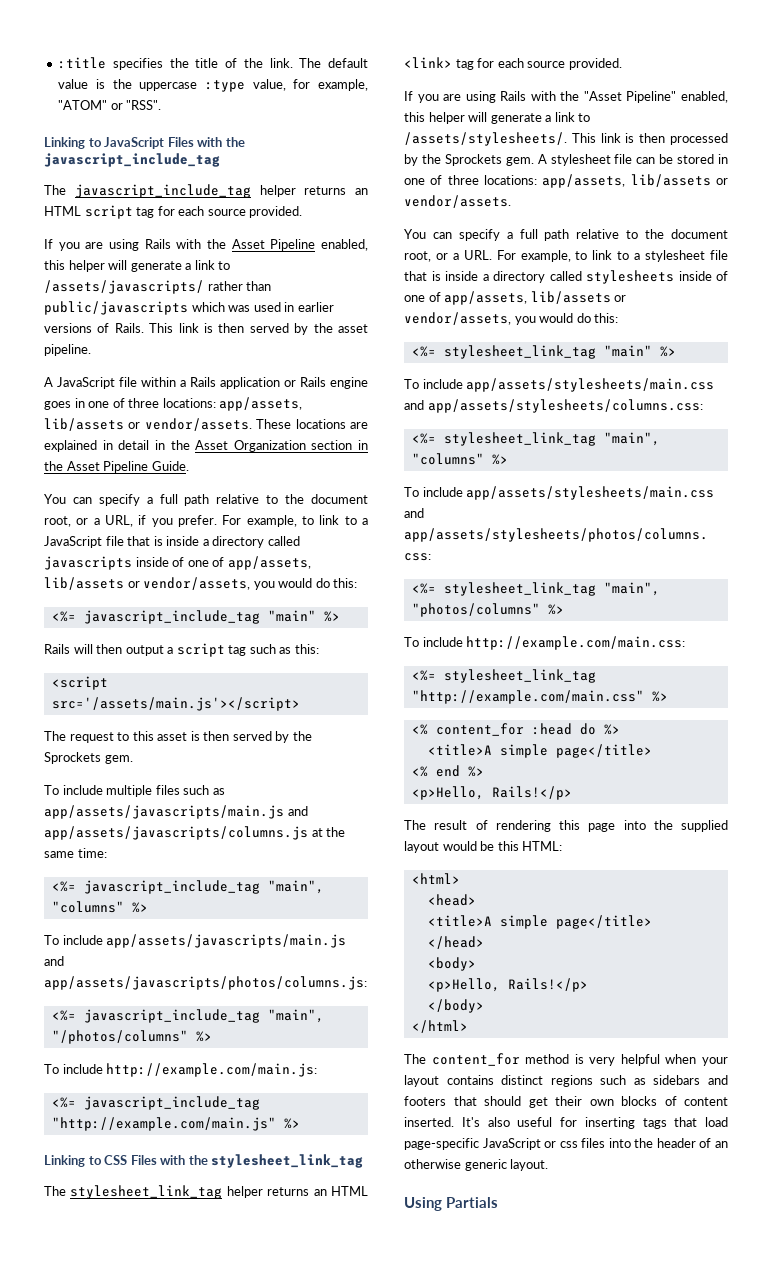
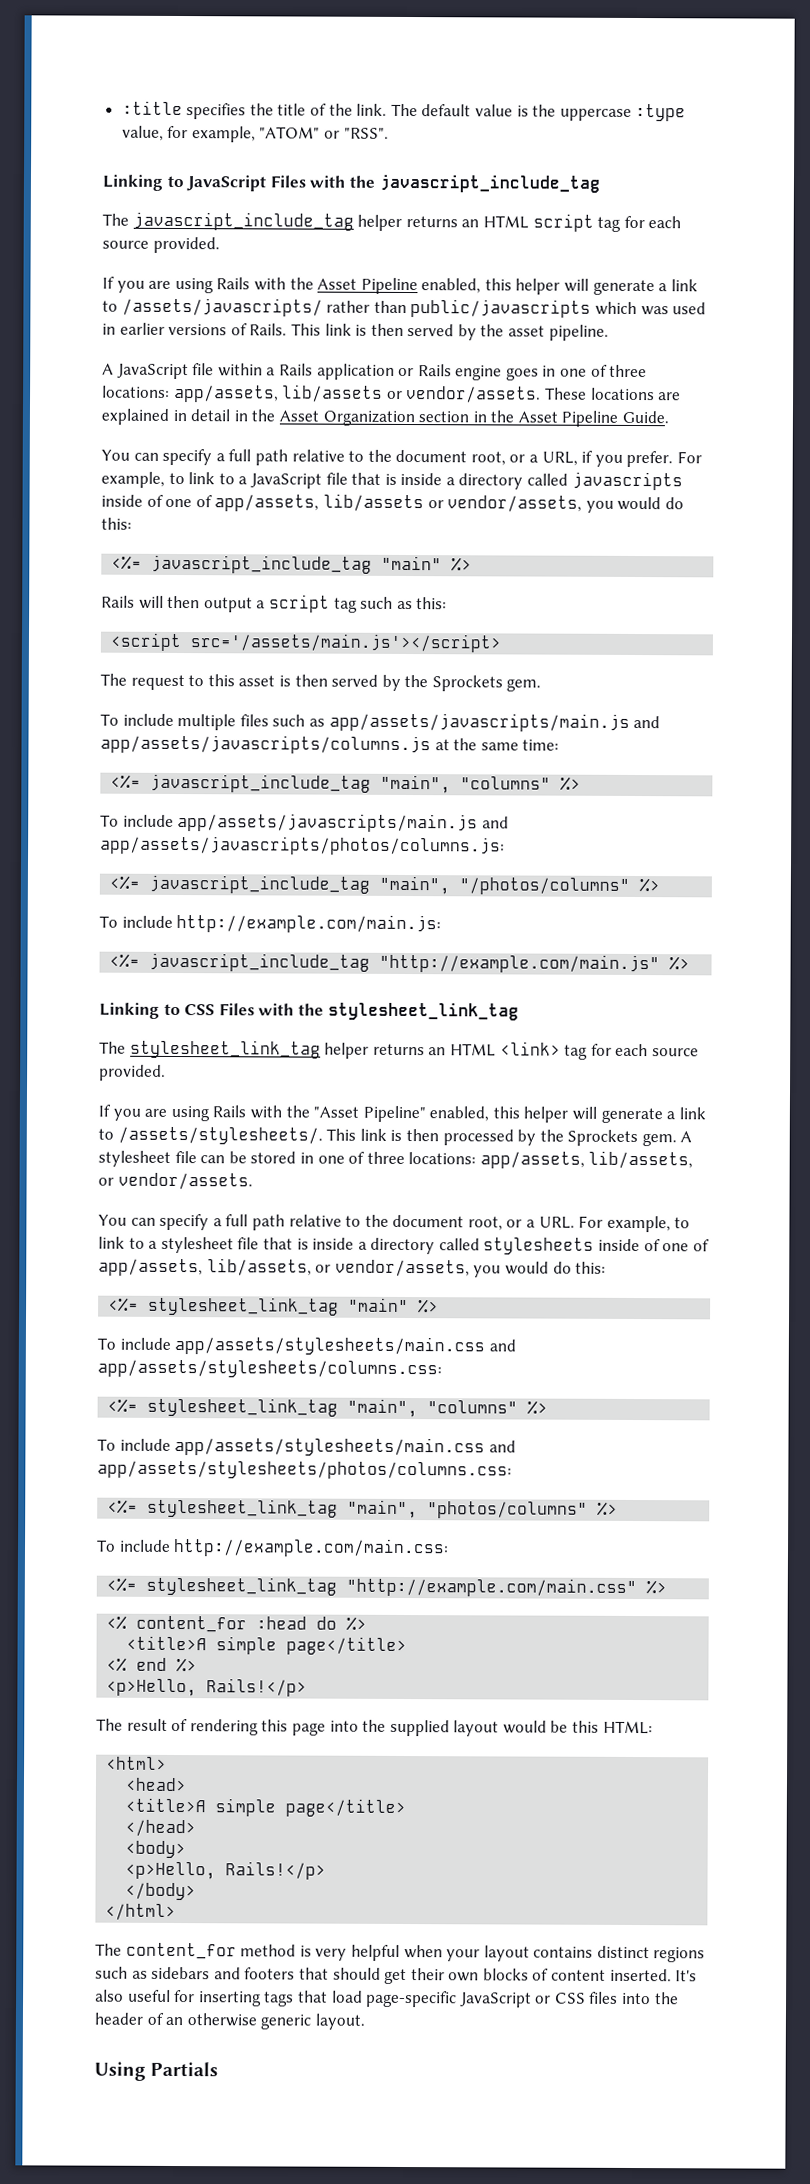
- A stylesheet file can be stored in one of three locations: app/assets, lib/assets or vendor/assets.
+ A stylesheet file can be stored in one of three locations: app/assets, lib/assets, or vendor/assets.
- You can specify a full path relative to the document root, or a URL. For example, to link to a stylesheet file that is inside a directory called stylesheets inside of one of app/assets, lib/assets or vendor/assets, you would do this:
+ You can specify a full path relative to the document root, or a URL. For example, to link to a stylesheet file that is inside a directory called stylesheets inside of one of app/assets, lib/assets, or vendor/assets, you would do this:
- It's also useful for inserting tags that load page-specific JavaScript or css files into the header of an otherwise generic layout.
+ It's also useful for inserting tags that load page-specific JavaScript or CSS files into the header of an otherwise generic layout.

